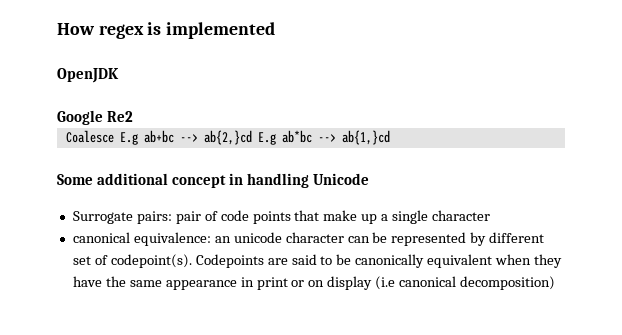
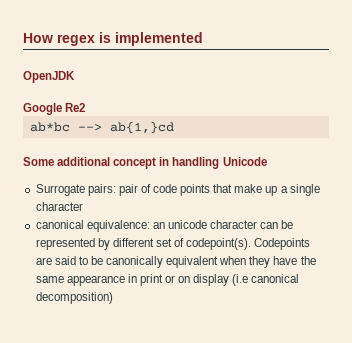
- Coalesce E.g ab+bc --> ab{2,}cd E.g ab*bc --> ab{1,}cd
+ ab*bc --> ab{1,}cd

